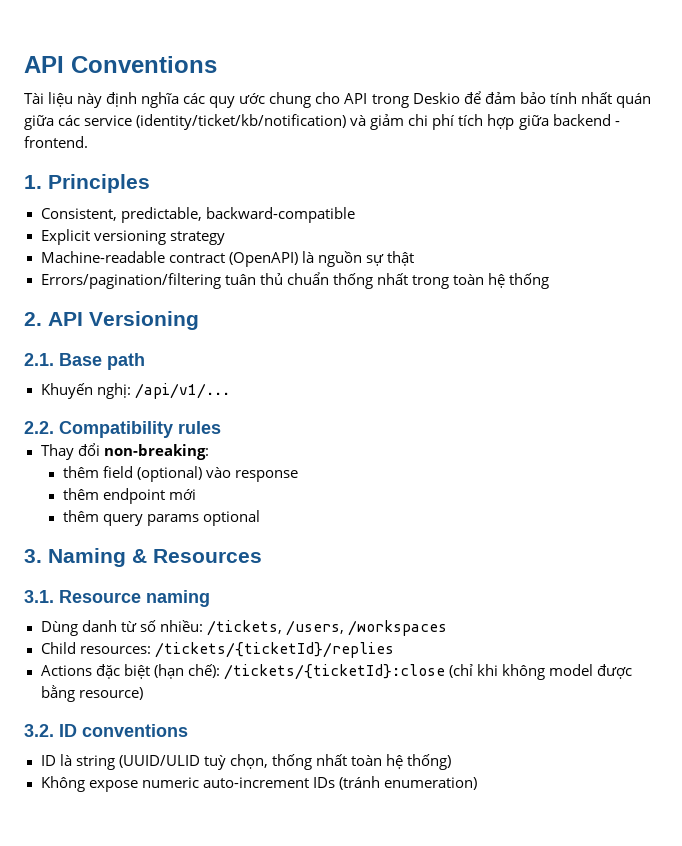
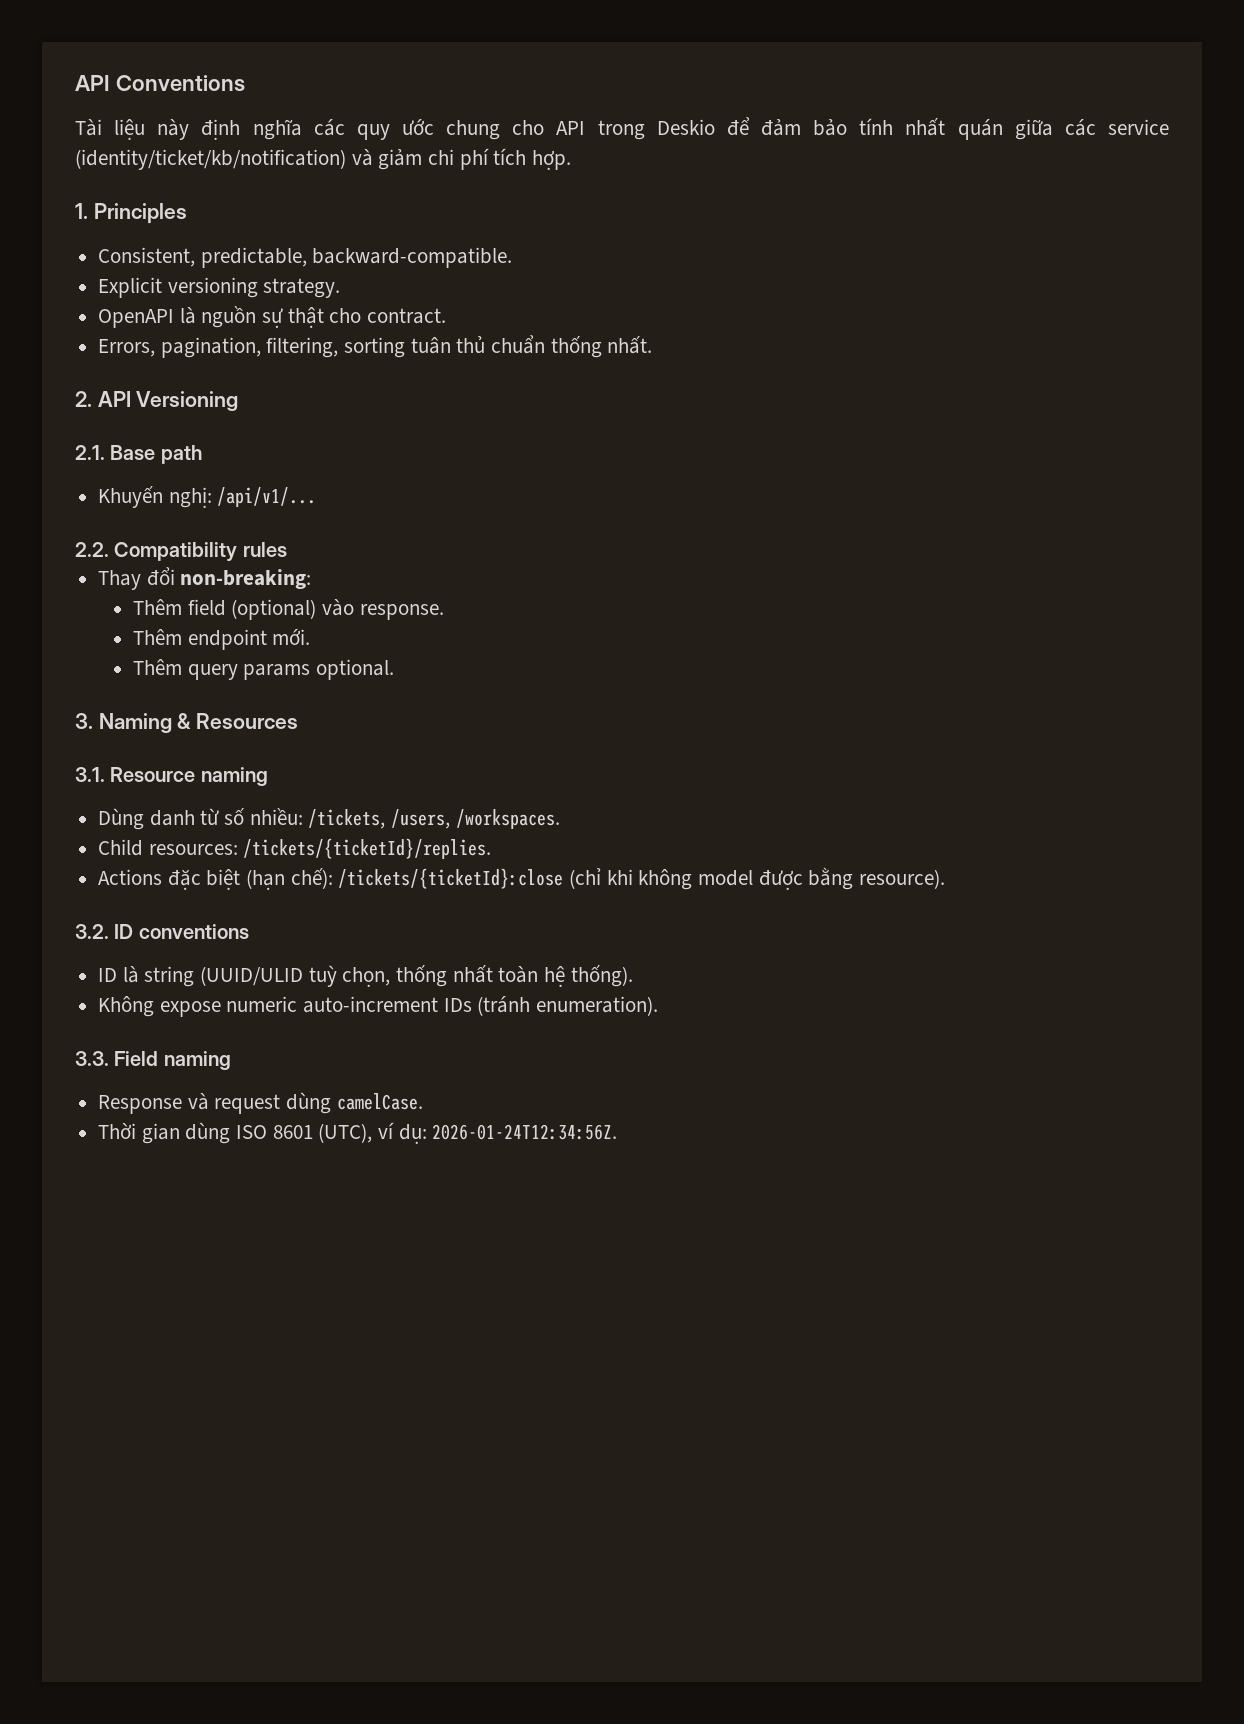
- Tài liệu này định nghĩa các quy ước chung cho API trong Deskio để đảm bảo tính nhất quán giữa các service (identity/ticket/kb/notification) và giảm chi phí tích hợp giữa backend - frontend.
+ Tài liệu này định nghĩa các quy ước chung cho API trong Deskio để đảm bảo tính nhất quán giữa các service (identity/ticket/kb/notification) và giảm chi phí tích hợp.
- Consistent, predictable, backward-compatible
+ Consistent, predictable, backward-compatible.
- Explicit versioning strategy
- Machine-readable contract (OpenAPI) là nguồn sự thật
- Errors/pagination/filtering tuân thủ chuẩn thống nhất trong toàn hệ thống
+ Explicit versioning strategy.
+ OpenAPI là nguồn sự thật cho contract.
+ Errors, pagination, filtering, sorting tuân thủ chuẩn thống nhất.
- thêm field (optional) vào response
- thêm endpoint mới
- thêm query params optional
+ Thêm field (optional) vào response.
+ Thêm endpoint mới.
+ Thêm query params optional.
- Dùng danh từ số nhiều: /tickets, /users, /workspaces
+ Dùng danh từ số nhiều: /tickets, /users, /workspaces.
- Child resources: /tickets/{ticketId}/replies
+ Child resources: /tickets/{ticketId}/replies.
- Actions đặc biệt (hạn chế): /tickets/{ticketId}:close (chỉ khi không model được bằng resource)
+ Actions đặc biệt (hạn chế): /tickets/{ticketId}:close (chỉ khi không model được bằng resource).
- ID là string (UUID/ULID tuỳ chọn, thống nhất toàn hệ thống)
+ ID là string (UUID/ULID tuỳ chọn, thống nhất toàn hệ thống).
- Không expose numeric auto-increment IDs (tránh enumeration)
+ Không expose numeric auto-increment IDs (tránh enumeration).
+ 3.3. Field naming
+ Response và request dùng camelCase.
+ Thời gian dùng ISO 8601 (UTC), ví dụ: 2026-01-24T12:34:56Z.

